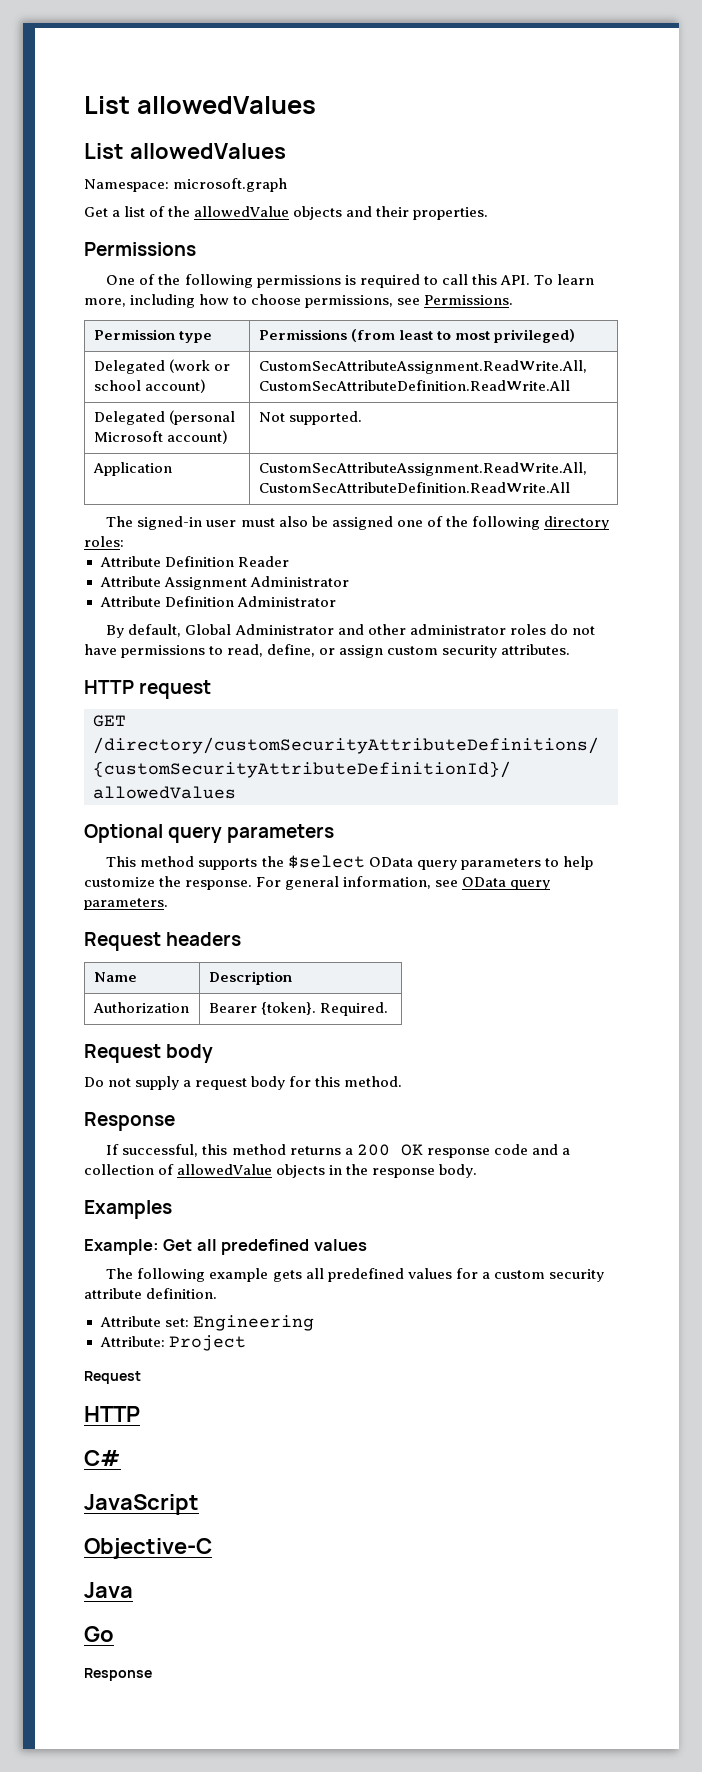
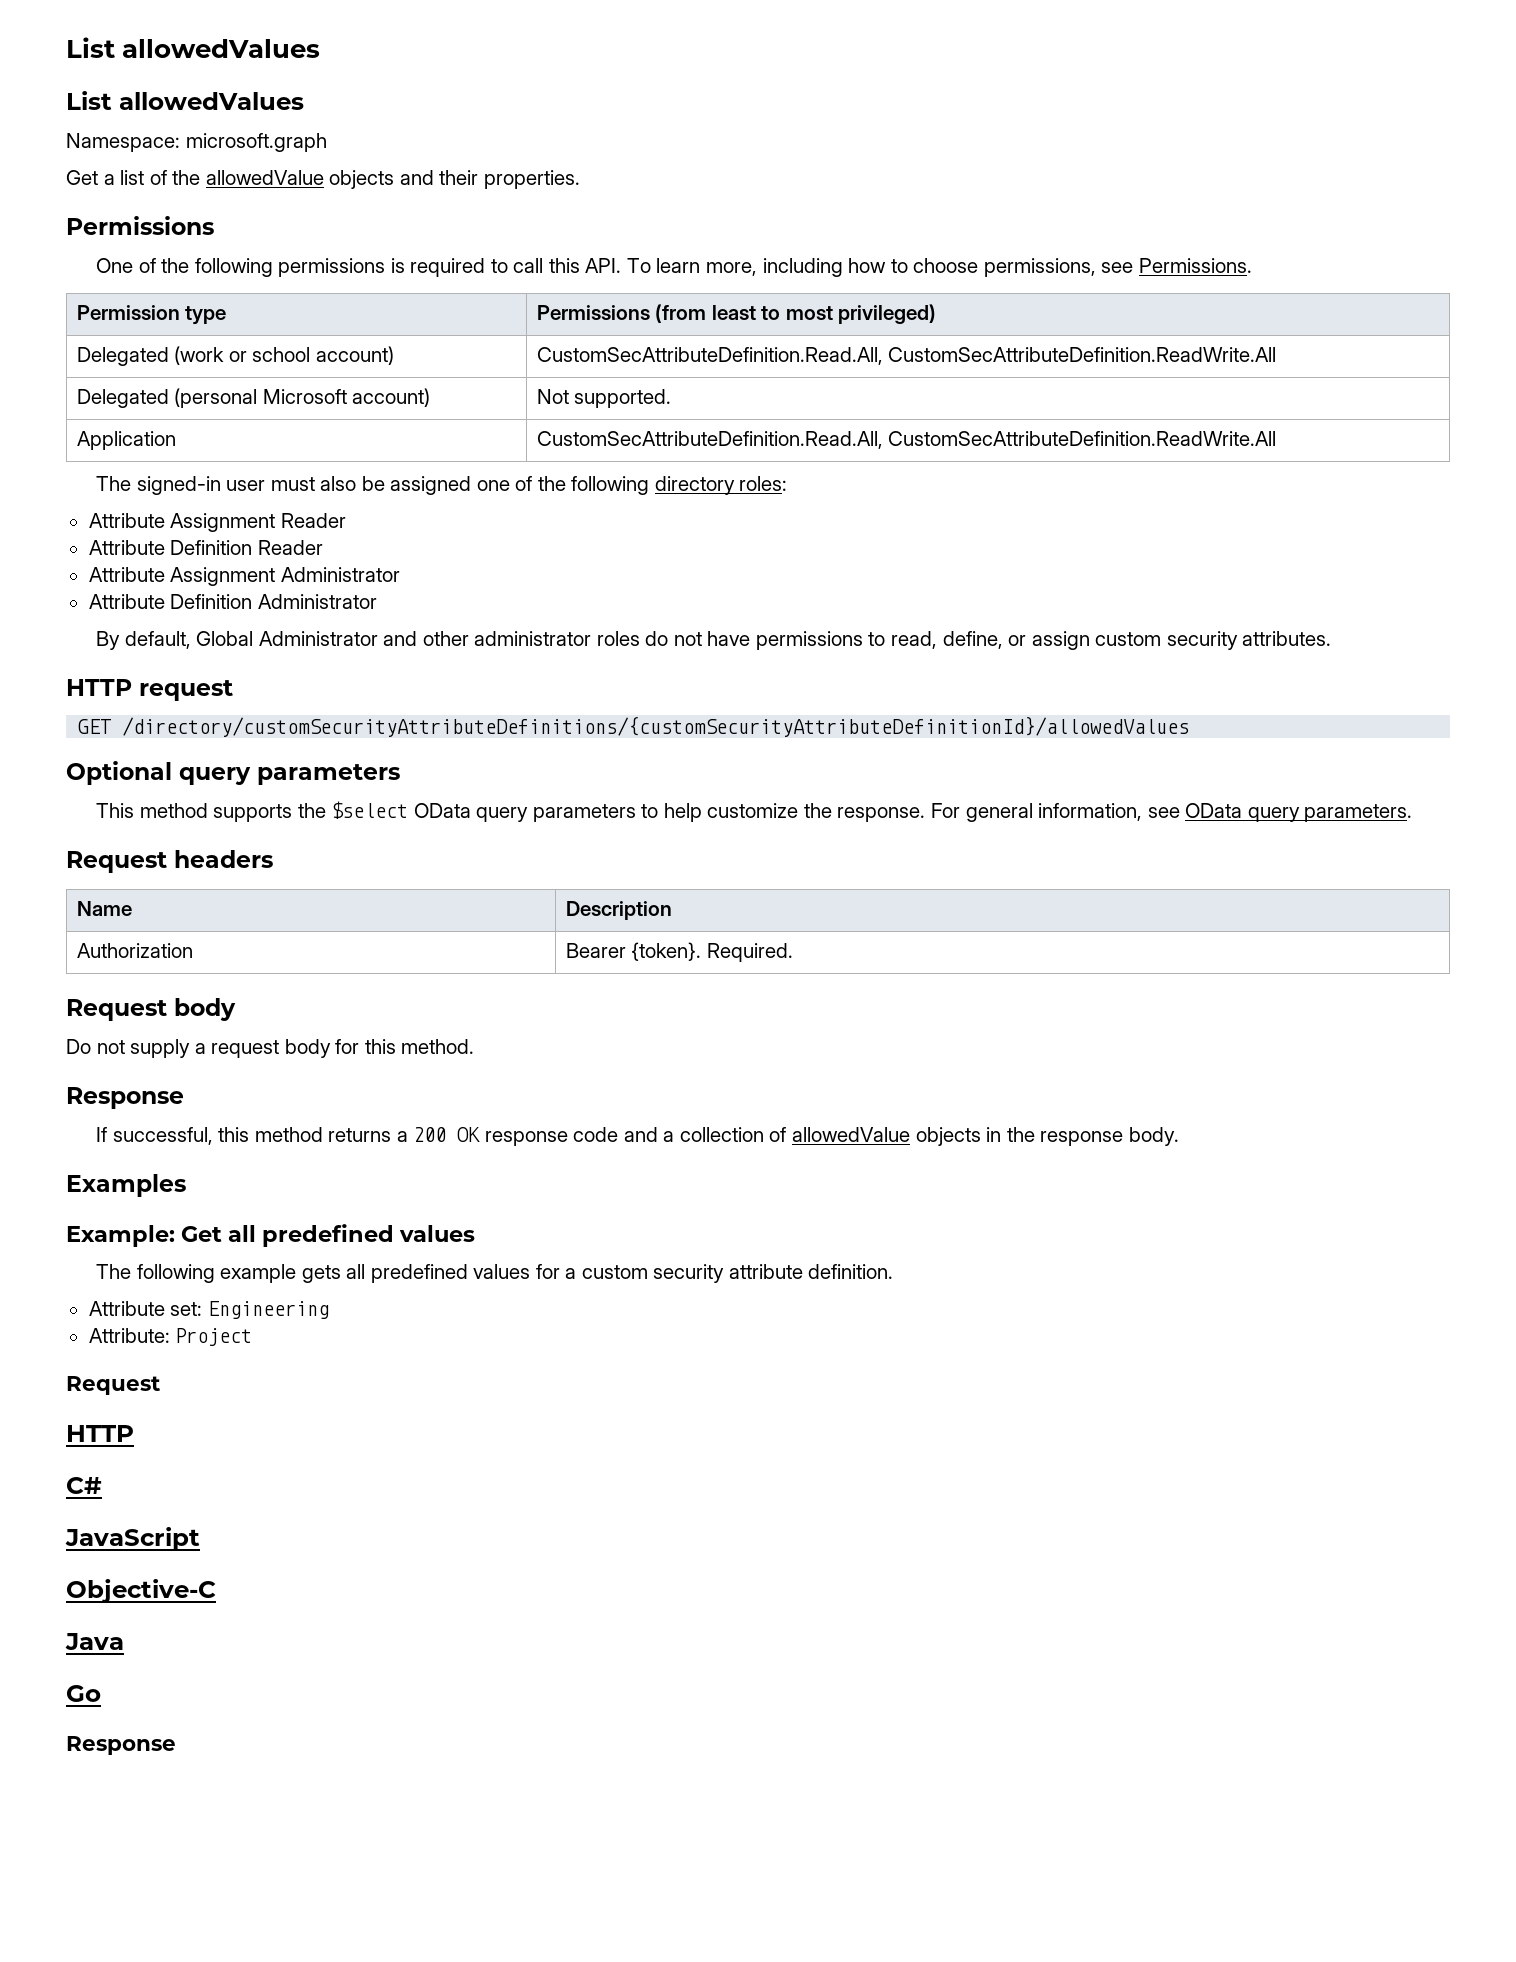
- Delegated (work or school account) | CustomSecAttributeAssignment.ReadWrite.All, CustomSecAttributeDefinition.ReadWrite.All
+ Delegated (work or school account) | CustomSecAttributeDefinition.Read.All, CustomSecAttributeDefinition.ReadWrite.All
- Application | CustomSecAttributeAssignment.ReadWrite.All, CustomSecAttributeDefinition.ReadWrite.All
+ Application | CustomSecAttributeDefinition.Read.All, CustomSecAttributeDefinition.ReadWrite.All
+ Attribute Assignment Reader

